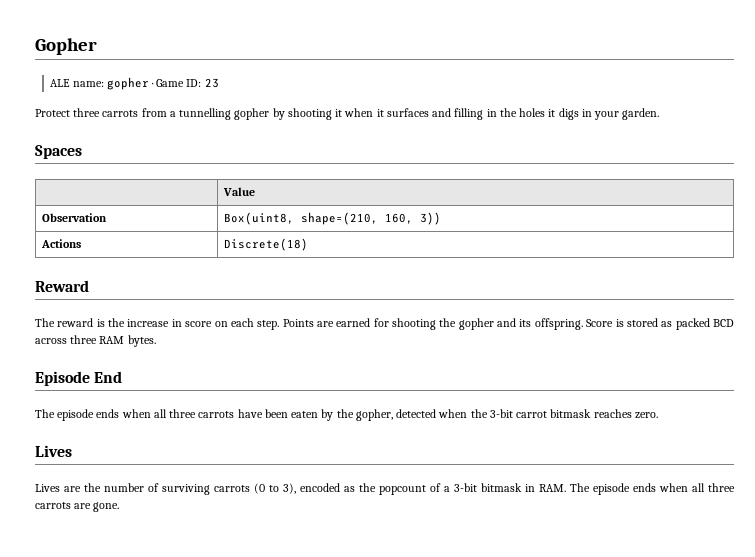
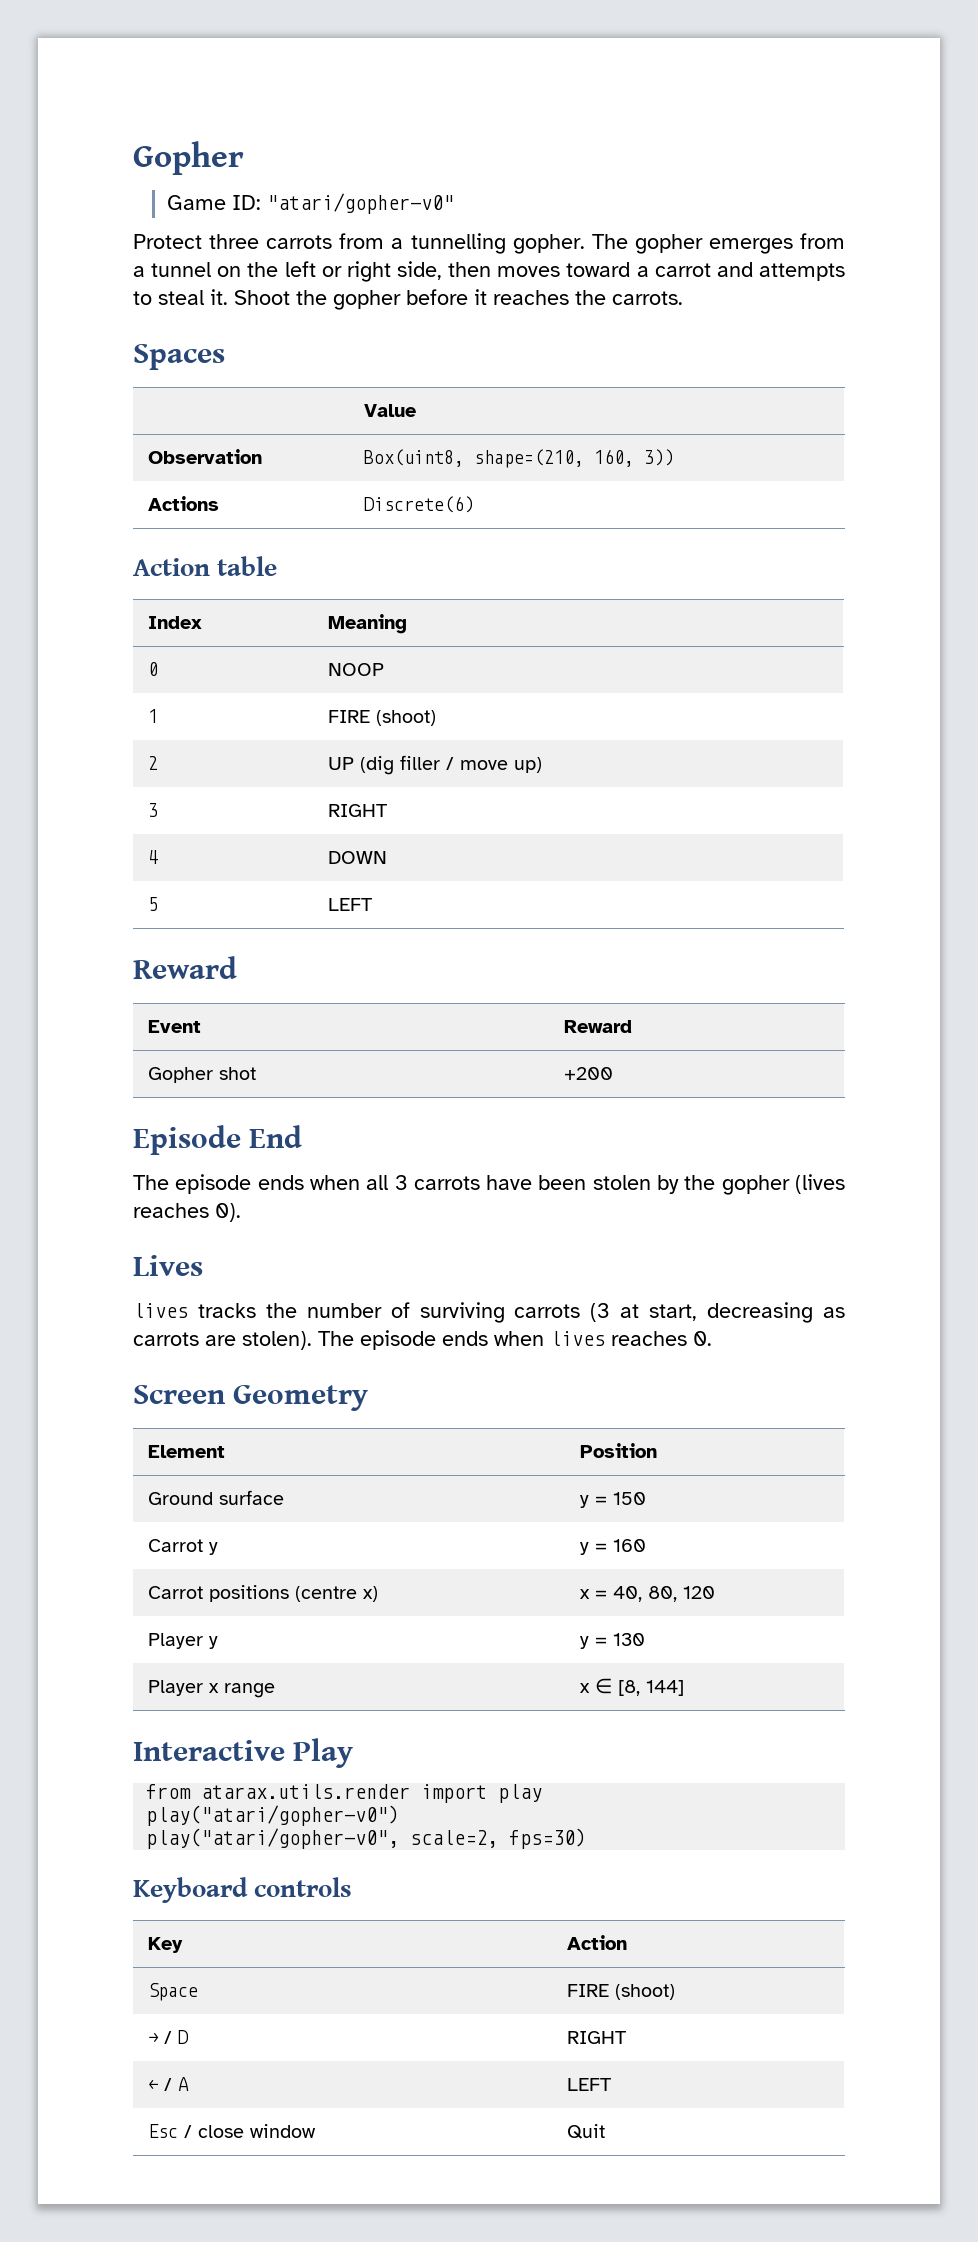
- ALE name: gopher · Game ID: 23
+ Game ID: "atari/gopher-v0"
- Protect three carrots from a tunnelling gopher by shooting it when it surfaces and filling in the holes it digs in your garden.
+ Protect three carrots from a tunnelling gopher. The gopher emerges from a tunnel on the left or right side, then moves toward a carrot and attempts to steal it. Shoot the gopher before it reaches the carrots.
- Actions | Discrete(18)
+ Actions | Discrete(6)
+ Action table
+ Index | Meaning
+ 0 | NOOP
+ 1 | FIRE (shoot)
+ 2 | UP (dig filler / move up)
+ 3 | RIGHT
+ 4 | DOWN
+ 5 | LEFT
  Reward
- The reward is the increase in score on each step. Points are earned for shooting the gopher and its offspring. Score is stored as packed BCD across three RAM bytes.
+ Event | Reward
+ Gopher shot | +200
- The episode ends when all three carrots have been eaten by the gopher, detected when the 3-bit carrot bitmask reaches zero.
+ The episode ends when all 3 carrots have been stolen by the gopher (lives reaches 0).
- Lives are the number of surviving carrots (0 to 3), encoded as the popcount of a 3-bit bitmask in RAM. The episode ends when all three carrots are gone.
+ lives tracks the number of surviving carrots (3 at start, decreasing as carrots are stolen). The episode ends when lives reaches 0.
+ Screen Geometry
+ Element | Position
+ Ground surface | y = 150
+ Carrot y | y = 160
+ Carrot positions (centre x) | x = 40, 80, 120
+ Player y | y = 130
+ Player x range | x ∈ [8, 144]
+ Interactive Play
+ from atarax.utils.render import play
+ play("atari/gopher-v0")
+ play("atari/gopher-v0", scale=2, fps=30)
+ Keyboard controls
+ Key | Action
+ Space | FIRE (shoot)
+ → / D | RIGHT
+ ← / A | LEFT
+ Esc / close window | Quit

